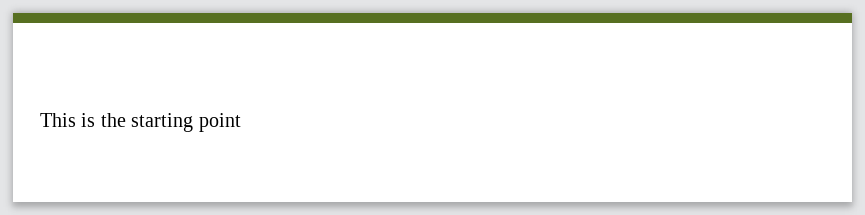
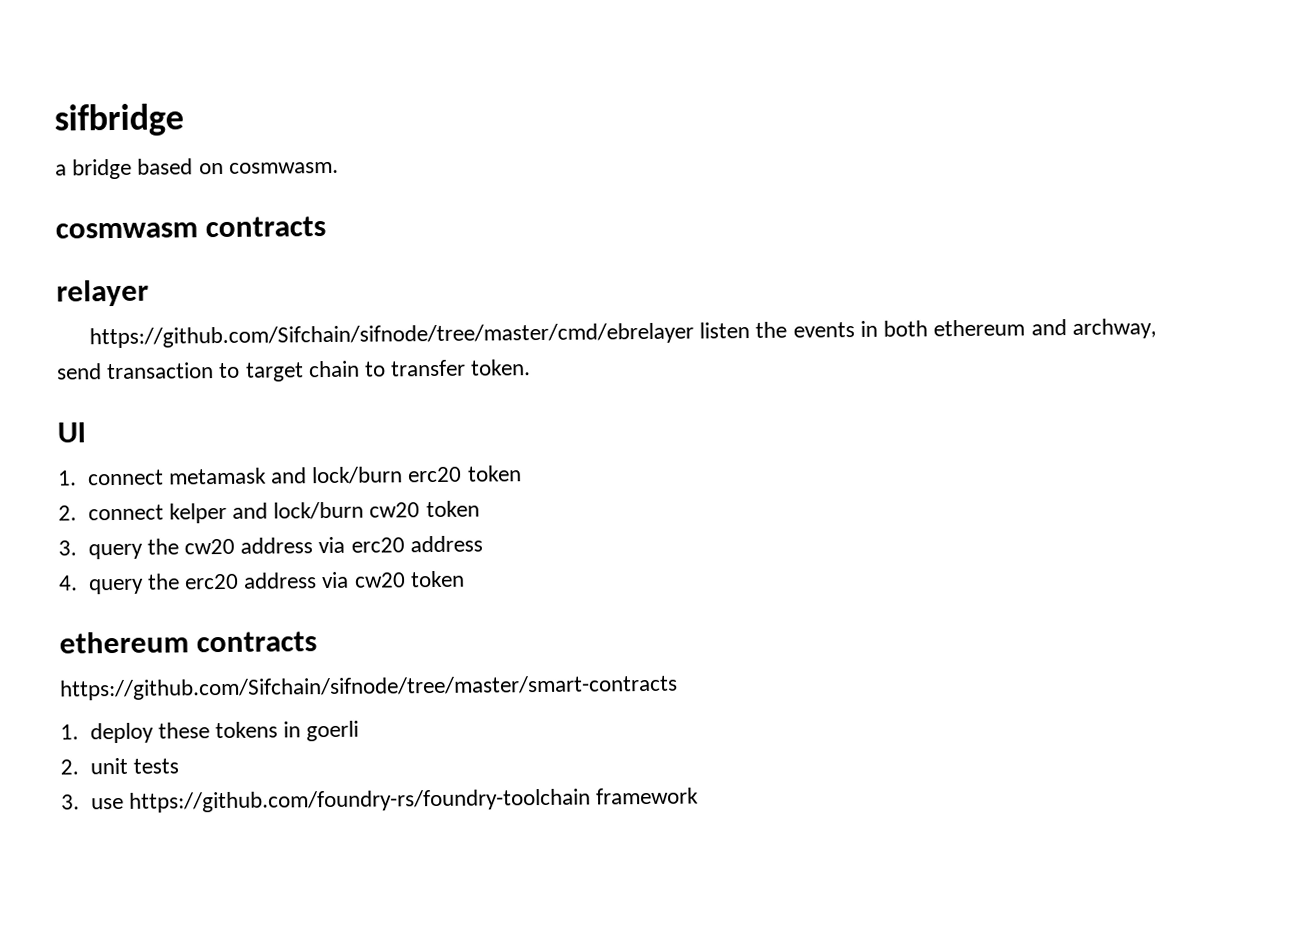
- This is the starting point
+ sifbridge
+ a bridge based on cosmwasm.
+ cosmwasm contracts
+ relayer
+ https://github.com/Sifchain/sifnode/tree/master/cmd/ebrelayer listen the events in both ethereum and archway, send transaction to target chain to transfer token.
+ UI
+ 1. connect metamask and lock/burn erc20 token
+ 2. connect kelper and lock/burn cw20 token
+ 3. query the cw20 address via erc20 address
+ 4. query the erc20 address via cw20 token
+ ethereum contracts
+ https://github.com/Sifchain/sifnode/tree/master/smart-contracts
+ 1. deploy these tokens in goerli
+ 2. unit tests
+ 3. use https://github.com/foundry-rs/foundry-toolchain framework

